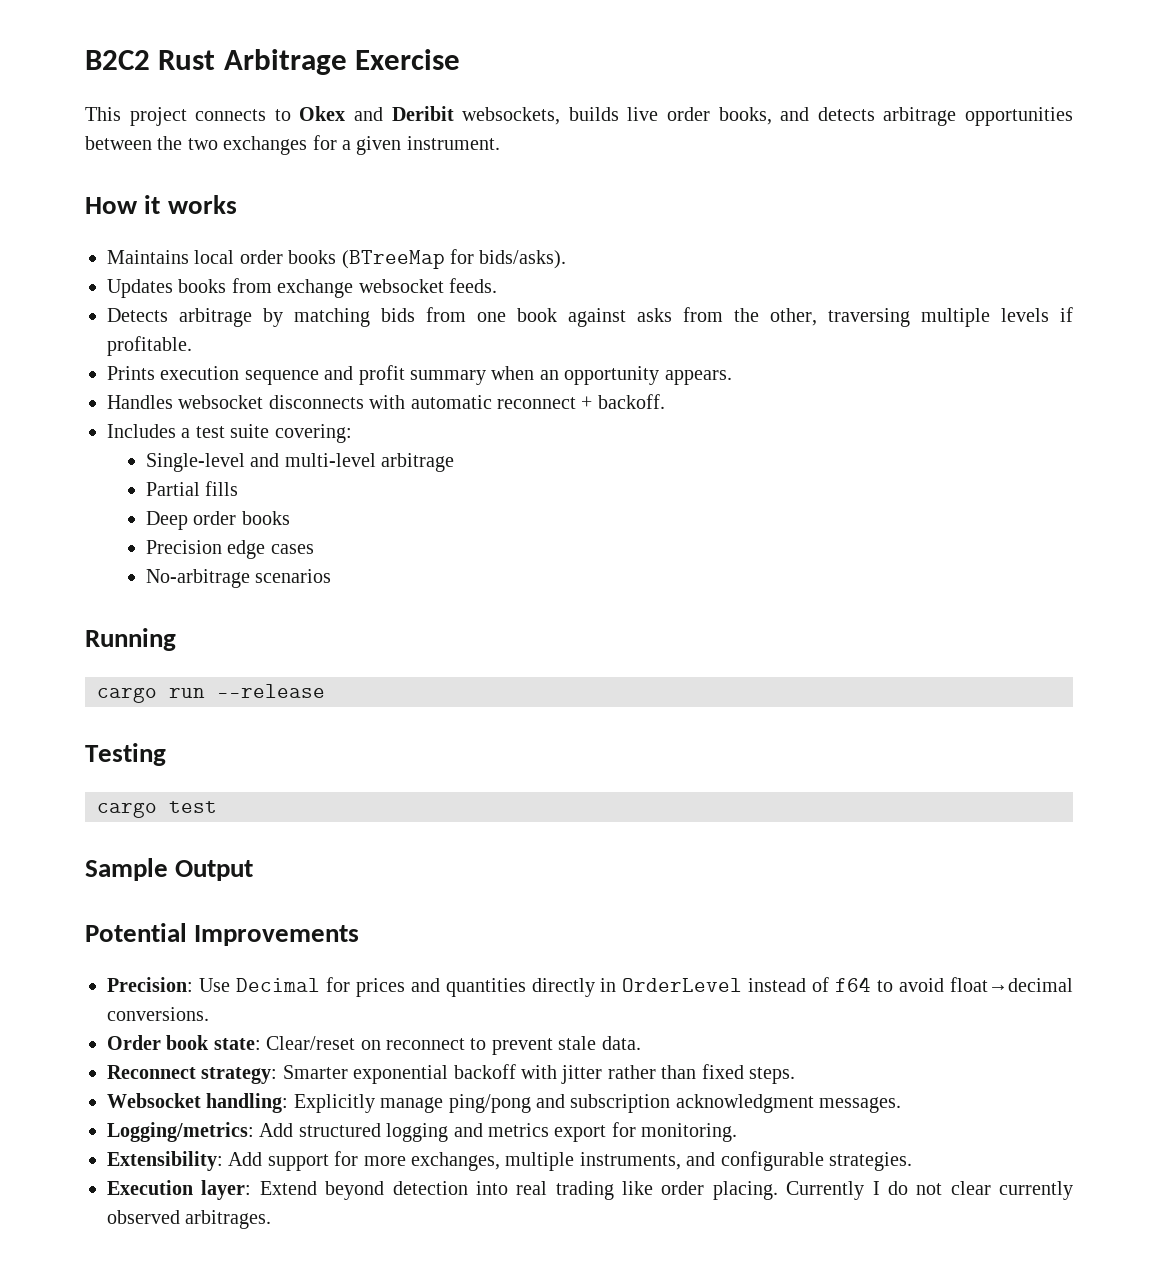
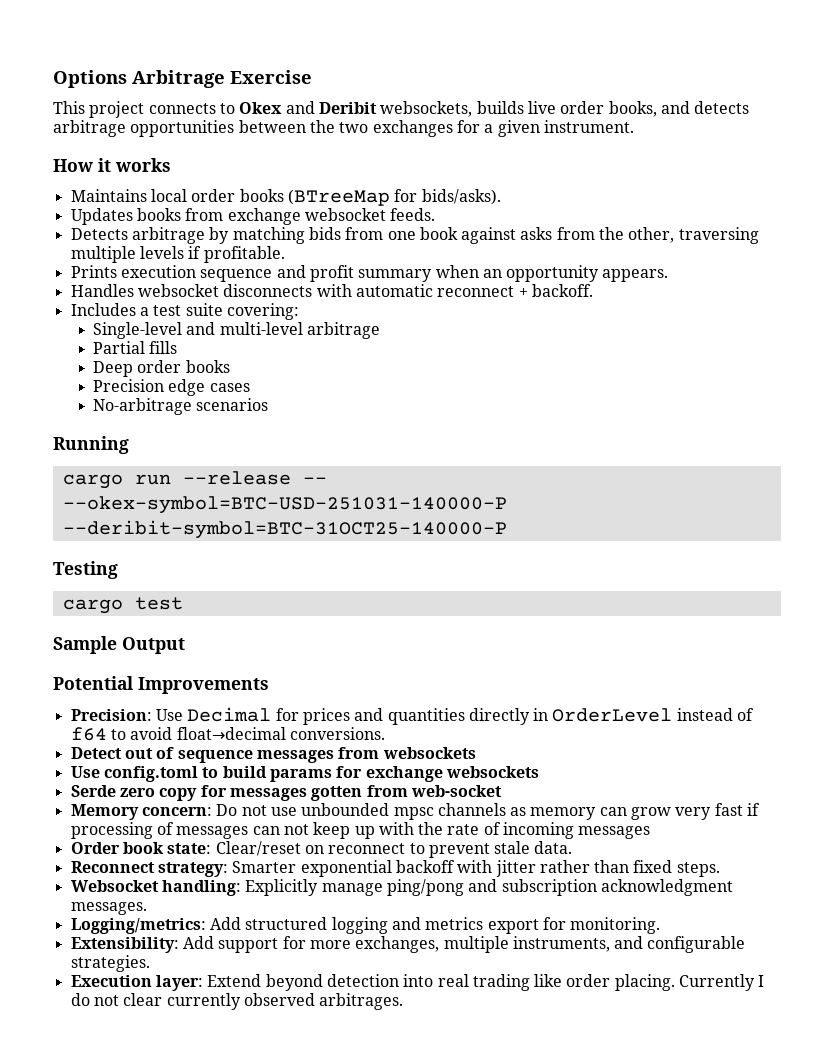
- B2C2 Rust Arbitrage Exercise
+ Options Arbitrage Exercise
- cargo run --release
+ cargo run --release -- --okex-symbol=BTC-USD-251031-140000-P --deribit-symbol=BTC-31OCT25-140000-P
+ Detect out of sequence messages from websockets
+ Use config.toml to build params for exchange websockets
+ Serde zero copy for messages gotten from web-socket
+ Memory concern: Do not use unbounded mpsc channels as memory can grow very fast if processing of messages can not keep up with the rate of incoming messages

